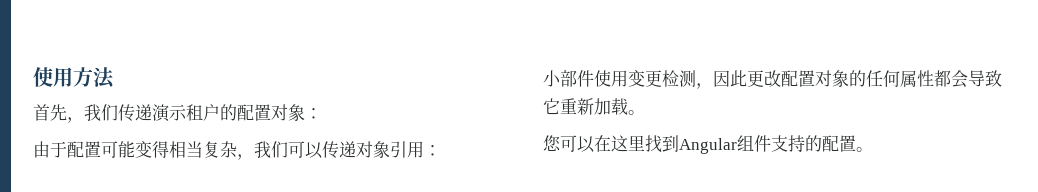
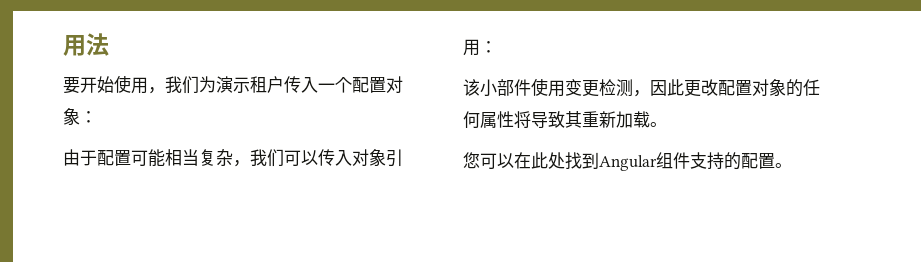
- 使用方法
- 首先，我们传递演示租户的配置对象：
+ 用法
+ 要开始使用，我们为演示租户传入一个配置对象：
- 由于配置可能变得相当复杂，我们可以传递对象引用：
+ 由于配置可能相当复杂，我们可以传入对象引用：
- 小部件使用变更检测，因此更改配置对象的任何属性都会导致它重新加载。
+ 该小部件使用变更检测，因此更改配置对象的任何属性将导致其重新加载。
- 您可以在这里找到Angular组件支持的配置。
+ 您可以在此处找到Angular组件支持的配置。

